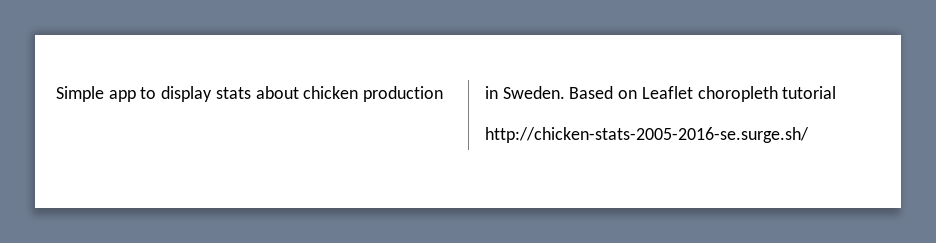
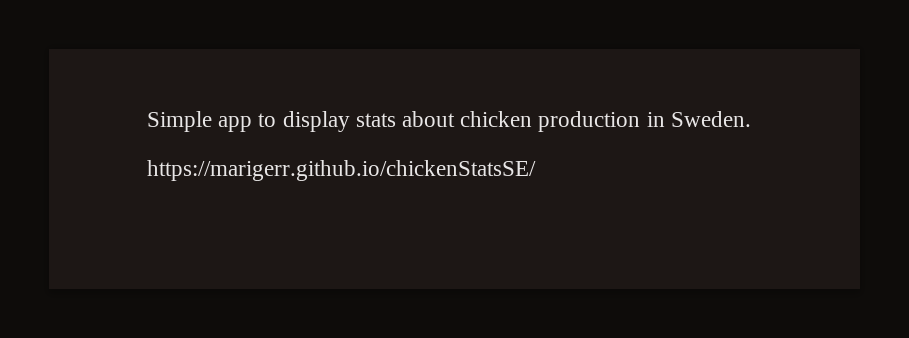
- Simple app to display stats about chicken production in Sweden. Based on Leaflet choropleth tutorial
- http://chicken-stats-2005-2016-se.surge.sh/
+ Simple app to display stats about chicken production in Sweden.
+ https://marigerr.github.io/chickenStatsSE/

